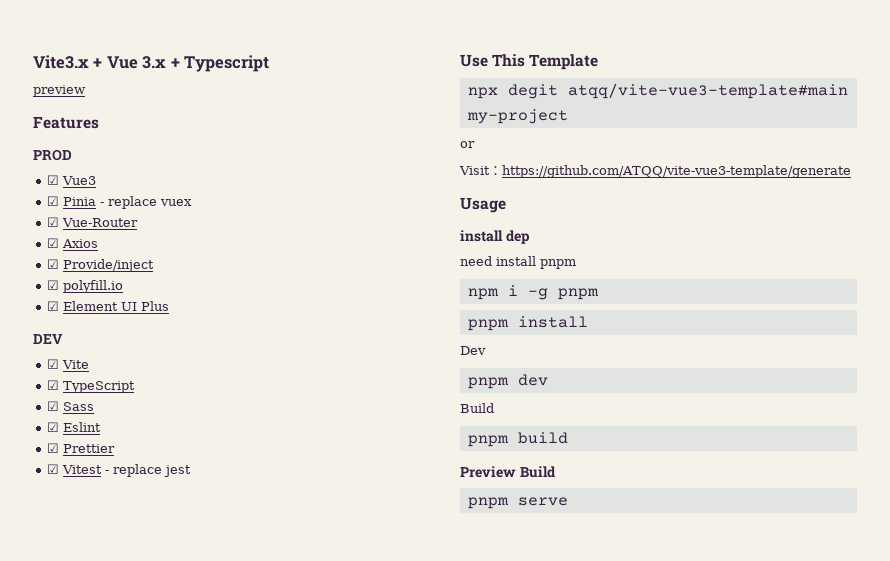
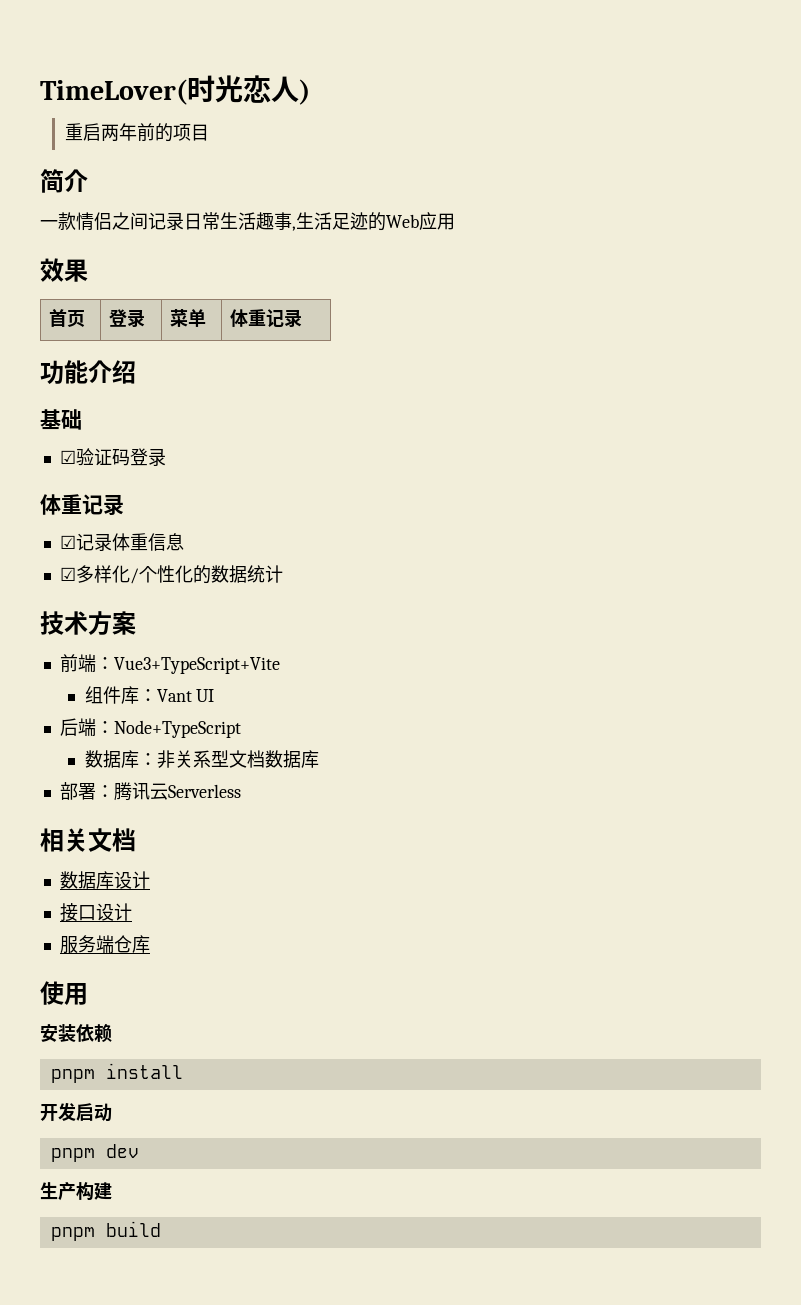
- Vite3.x + Vue 3.x + Typescript
- preview
- Features
- PROD
- ☑ Vue3
- ☑ Pinia - replace vuex
- ☑ Vue-Router
- ☑ Axios
- ☑ Provide/inject
- ☑ polyfill.io
- ☑ Element UI Plus
- DEV
- ☑ Vite
- ☑ TypeScript
- ☑ Sass
- ☑ Eslint
- ☑ Prettier
- ☑ Vitest - replace jest
- Use This Template
- npx degit atqq/vite-vue3-template#main my-project
- or
- Visit：https://github.com/ATQQ/vite-vue3-template/generate
- Usage
- install dep
- need install pnpm
- npm i -g pnpm
+ TimeLover(时光恋人)
+ 重启两年前的项目
+ 简介
+ 一款情侣之间记录日常生活趣事,生活足迹的Web应用
+ 效果
+ 首页 | 登录 | 菜单 | 体重记录
+ 功能介绍
+ 基础
+ ☑验证码登录
+ 体重记录
+ ☑记录体重信息
+ ☑多样化/个性化的数据统计
+ 技术方案
+ 前端：Vue3+TypeScript+Vite
+ 组件库：Vant UI
+ 后端：Node+TypeScript
+ 数据库：非关系型文档数据库
+ 部署：腾讯云Serverless
+ 相关文档
+ 数据库设计
+ 接口设计
+ 服务端仓库
+ 使用
+ 安装依赖
- Dev
+ 开发启动
  pnpm dev
- Build
+ 生产构建
- Preview Build
- pnpm serve

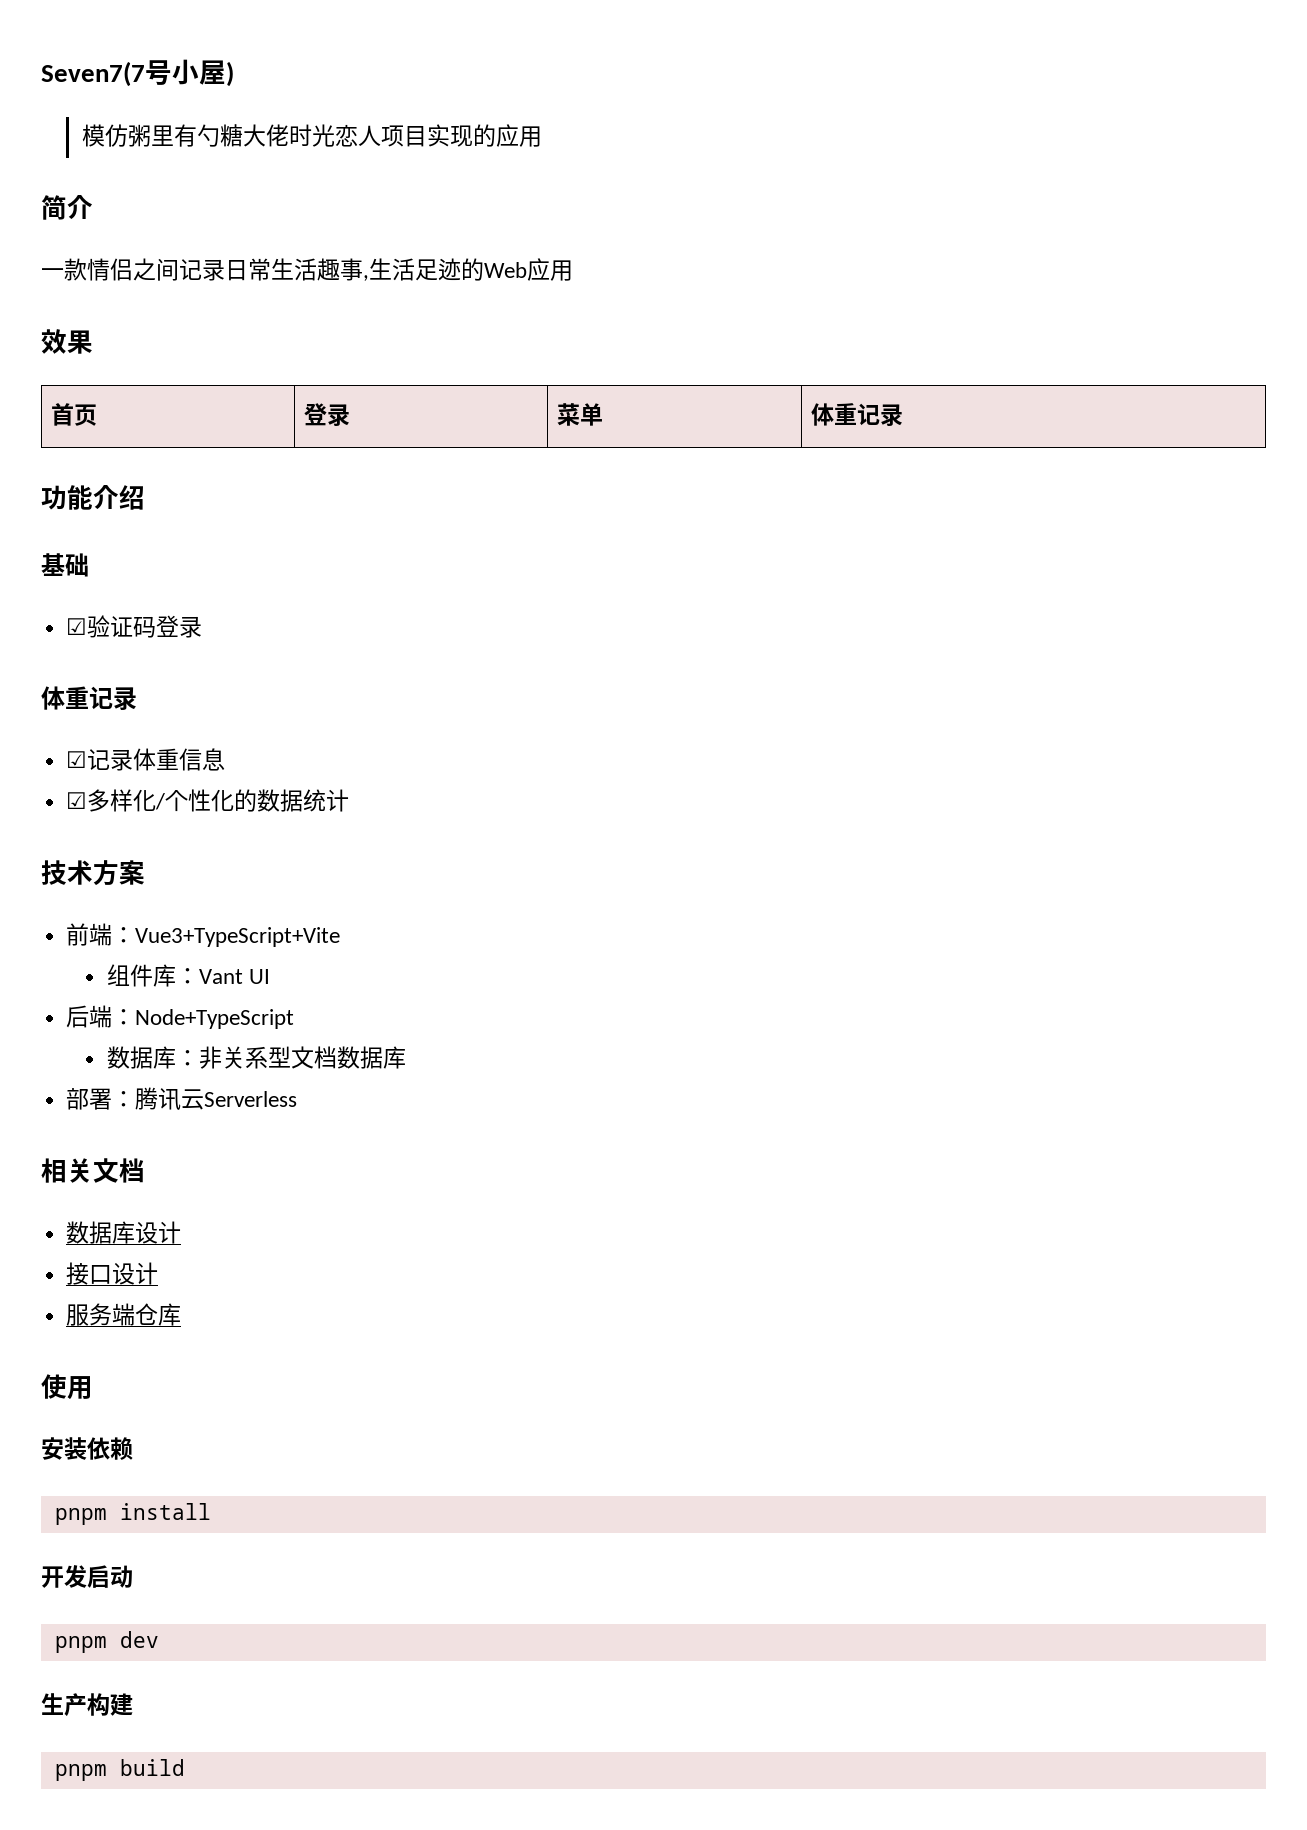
- TimeLover(时光恋人)
- 重启两年前的项目
+ Seven7(7号小屋)
+ 模仿粥里有勺糖大佬时光恋人项目实现的应用

